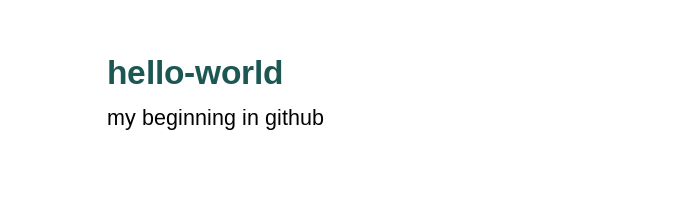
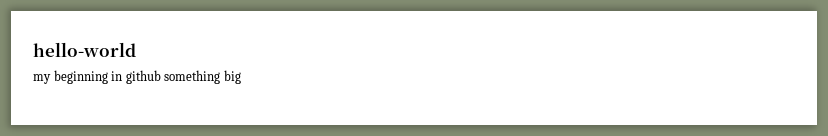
- my beginning in github
+ my beginning in github something big

